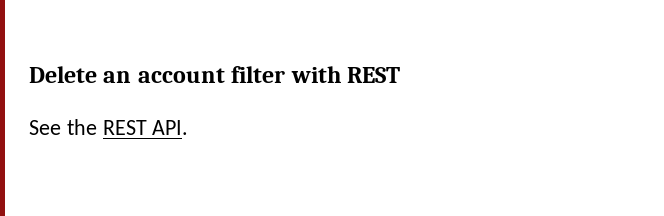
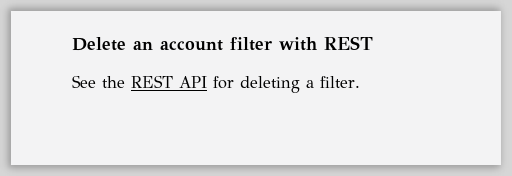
- See the REST API.
+ See the REST API for deleting a filter.

